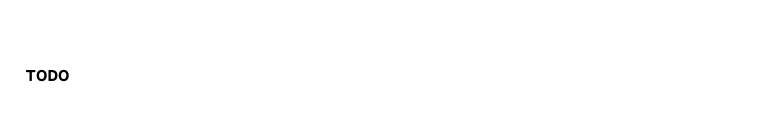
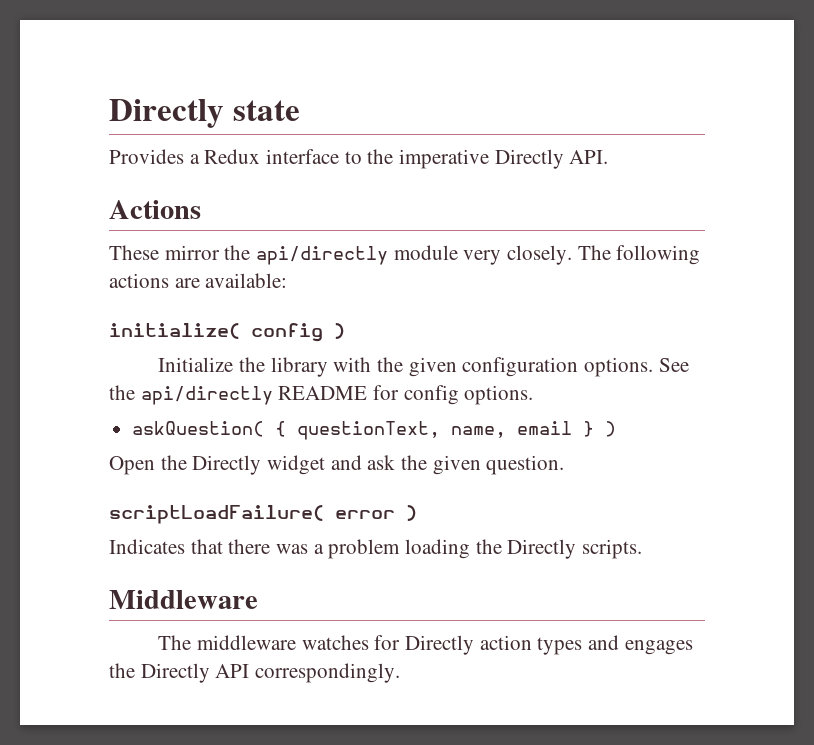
- TODO
+ Directly state
+ Provides a Redux interface to the imperative Directly API.
+ Actions
+ These mirror the api/directly module very closely. The following actions are available:
+ initialize( config )
+ Initialize the library with the given configuration options. See the api/directly README for config options.
+ askQuestion( { questionText, name, email } )
+ Open the Directly widget and ask the given question.
+ scriptLoadFailure( error )
+ Indicates that there was a problem loading the Directly scripts.
+ Middleware
+ The middleware watches for Directly action types and engages the Directly API correspondingly.

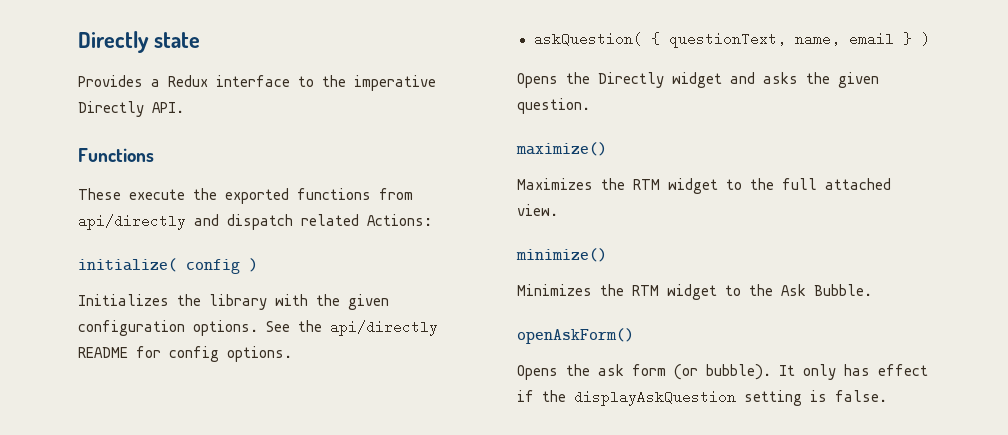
- Actions
+ Functions
- These mirror the api/directly module very closely. The following actions are available:
+ These execute the exported functions from api/directly and dispatch related Actions:
- Initialize the library with the given configuration options.
+ Initializes the library with the given configuration options.
- Open the Directly widget and ask the given question.
+ Opens the Directly widget and asks the given question.
- scriptLoadFailure( error )
- Indicates that there was a problem loading the Directly scripts.
- Middleware
- The middleware watches for Directly action types and engages the Directly API correspondingly.
+ maximize()
+ Maximizes the RTM widget to the full attached view.
+ minimize()
+ Minimizes the RTM widget to the Ask Bubble.
+ openAskForm()
+ Opens the ask form (or bubble). It only has effect if the displayAskQuestion setting is false.

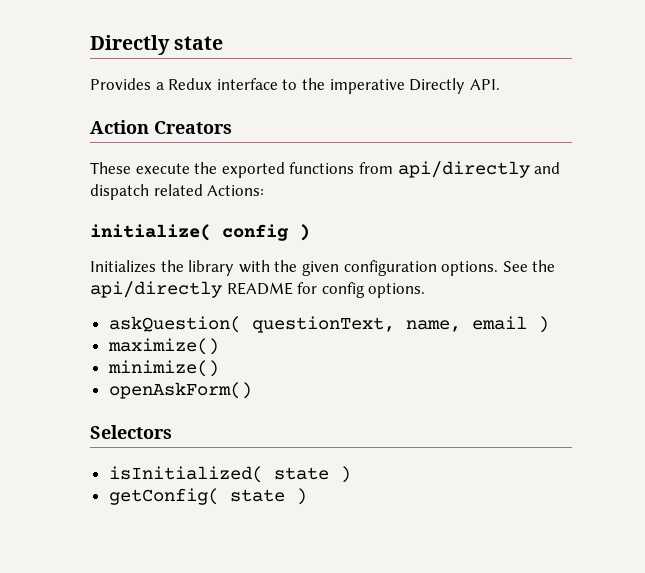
- Functions
+ Action Creators
- askQuestion( { questionText, name, email } )
- Opens the Directly widget and asks the given question.
+ askQuestion( questionText, name, email )
  maximize()
- Maximizes the RTM widget to the full attached view.
  minimize()
- Minimizes the RTM widget to the Ask Bubble.
  openAskForm()
- Opens the ask form (or bubble). It only has effect if the displayAskQuestion setting is false.
+ Selectors
+ isInitialized( state )
+ getConfig( state )

